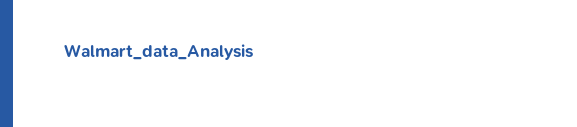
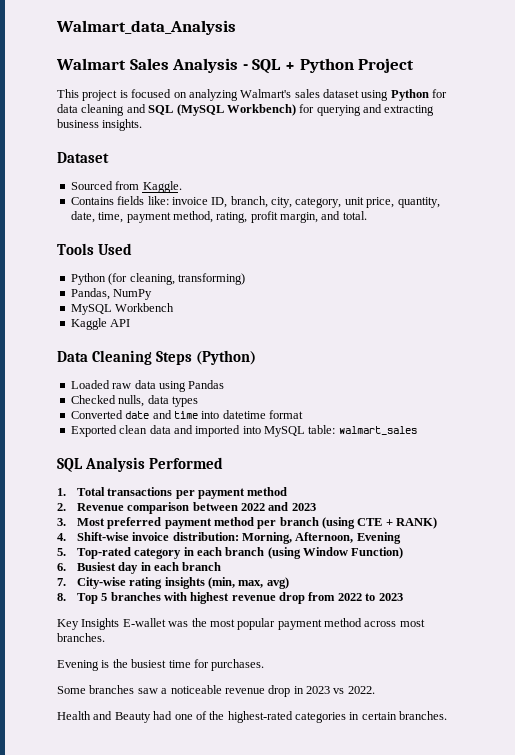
+ Walmart Sales Analysis - SQL + Python Project
+ This project is focused on analyzing Walmart's sales dataset using Python for data cleaning and SQL (MySQL Workbench) for querying and extracting business insights.
+ Dataset
+ Sourced from Kaggle.
+ Contains fields like: invoice ID, branch, city, category, unit price, quantity, date, time, payment method, rating, profit margin, and total.
+ Tools Used
+ Python (for cleaning, transforming)
+ Pandas, NumPy
+ MySQL Workbench
+ Kaggle API
+ Data Cleaning Steps (Python)
+ Loaded raw data using Pandas
+ Checked nulls, data types
+ Converted date and time into datetime format
+ Exported clean data and imported into MySQL table: walmart_sales
+ SQL Analysis Performed
+ 1. Total transactions per payment method
+ 2. Revenue comparison between 2022 and 2023
+ 3. Most preferred payment method per branch (using CTE + RANK)
+ 4. Shift-wise invoice distribution: Morning, Afternoon, Evening
+ 5. Top-rated category in each branch (using Window Function)
+ 6. Busiest day in each branch
+ 7. City-wise rating insights (min, max, avg)
+ 8. Top 5 branches with highest revenue drop from 2022 to 2023
+ Key Insights E-wallet was the most popular payment method across most branches.
+ Evening is the busiest time for purchases.
+ Some branches saw a noticeable revenue drop in 2023 vs 2022.
+ Health and Beauty had one of the highest-rated categories in certain branches.

